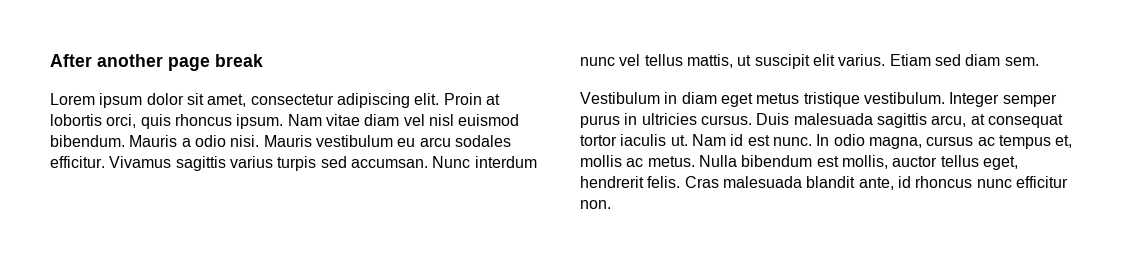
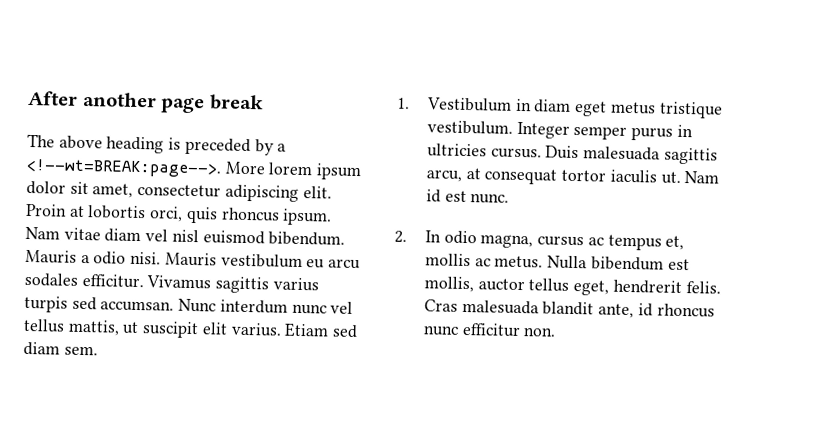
- Lorem ipsum dolor sit amet, consectetur adipiscing elit.
+ The above heading is preceded by a <!--wt=BREAK:page-->. More lorem ipsum dolor sit amet, consectetur adipiscing elit.
- Vestibulum in diam eget metus tristique vestibulum.
+ 1. Vestibulum in diam eget metus tristique vestibulum.
- Nam id est nunc. In odio magna, cursus ac tempus et, mollis ac metus.
+ Nam id est nunc.
+ 2. In odio magna, cursus ac tempus et, mollis ac metus.

